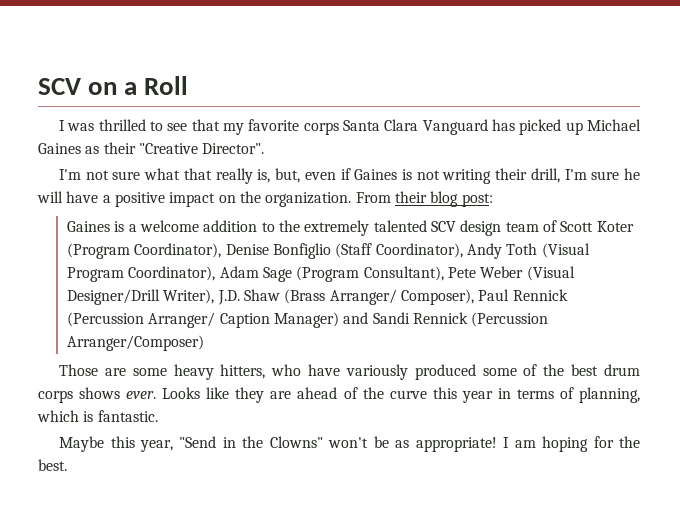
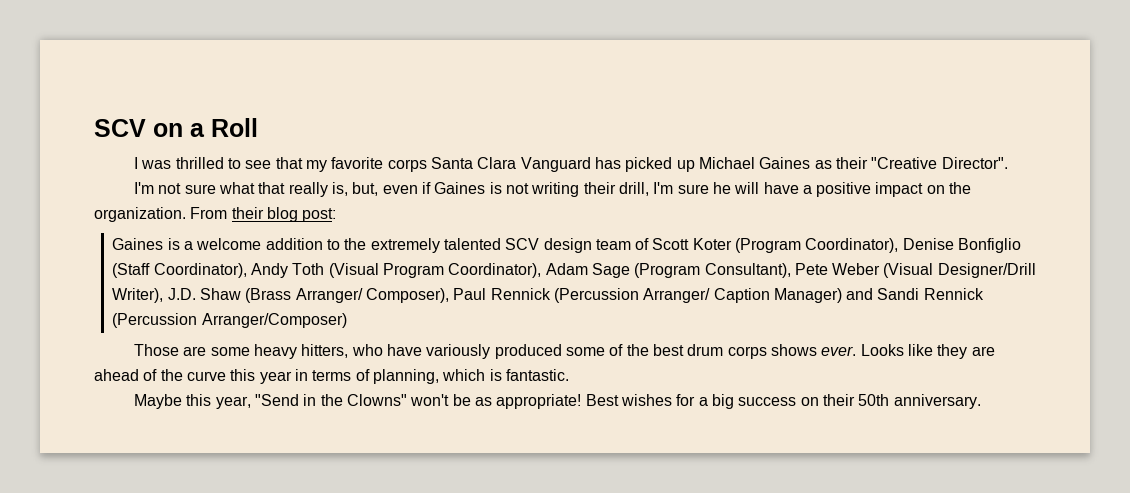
- I am hoping for the best.
+ Best wishes for a big success on their 50th anniversary.

